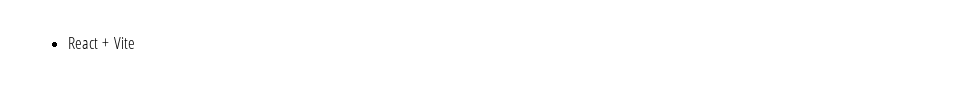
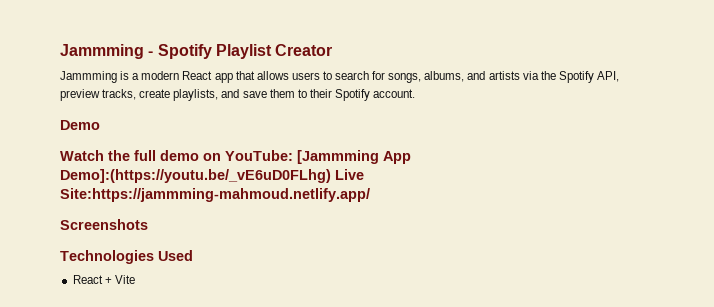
+ Jammming - Spotify Playlist Creator
+ Jammming is a modern React app that allows users to search for songs, albums, and artists via the Spotify API, preview tracks, create playlists, and save them to their Spotify account.
+ Demo
+ Watch the full demo on YouTube: [Jammming App Demo]:(https://youtu.be/_vE6uD0FLhg) Live Site:https://jammming-mahmoud.netlify.app/
+ Screenshots
+ Technologies Used

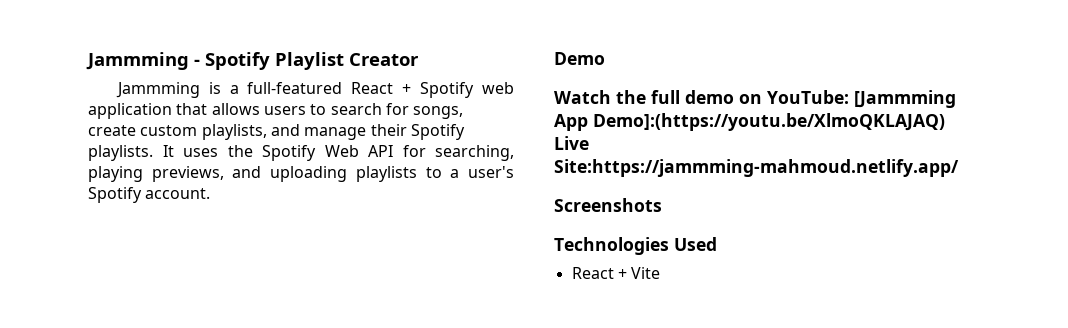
- Jammming is a modern React app that allows users to search for songs, albums, and artists via the Spotify API, preview tracks, create playlists, and save them to their Spotify account.
+ Jammming is a full-featured React + Spotify web application that allows users to search for songs, create custom playlists, and manage their Spotify playlists. It uses the Spotify Web API for searching, playing previews, and uploading playlists to a user's Spotify account.
- Watch the full demo on YouTube: [Jammming App Demo]:(https://youtu.be/_vE6uD0FLhg) Live Site:https://jammming-mahmoud.netlify.app/
+ Watch the full demo on YouTube: [Jammming App Demo]:(https://youtu.be/XlmoQKLAJAQ) Live Site:https://jammming-mahmoud.netlify.app/

